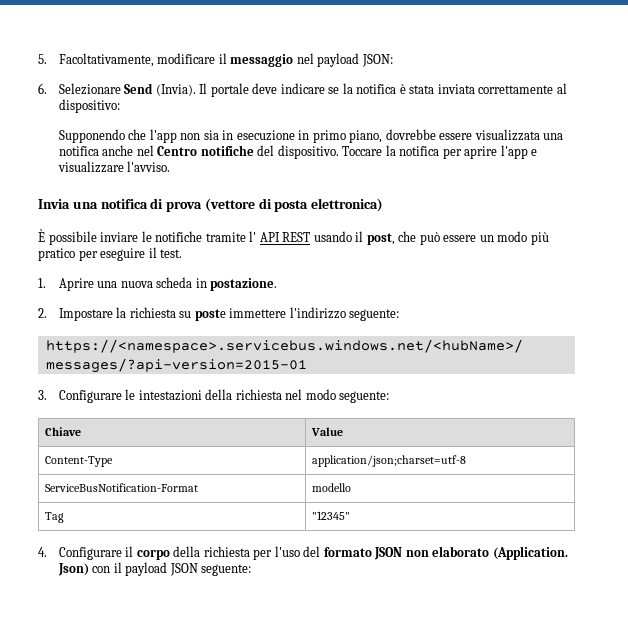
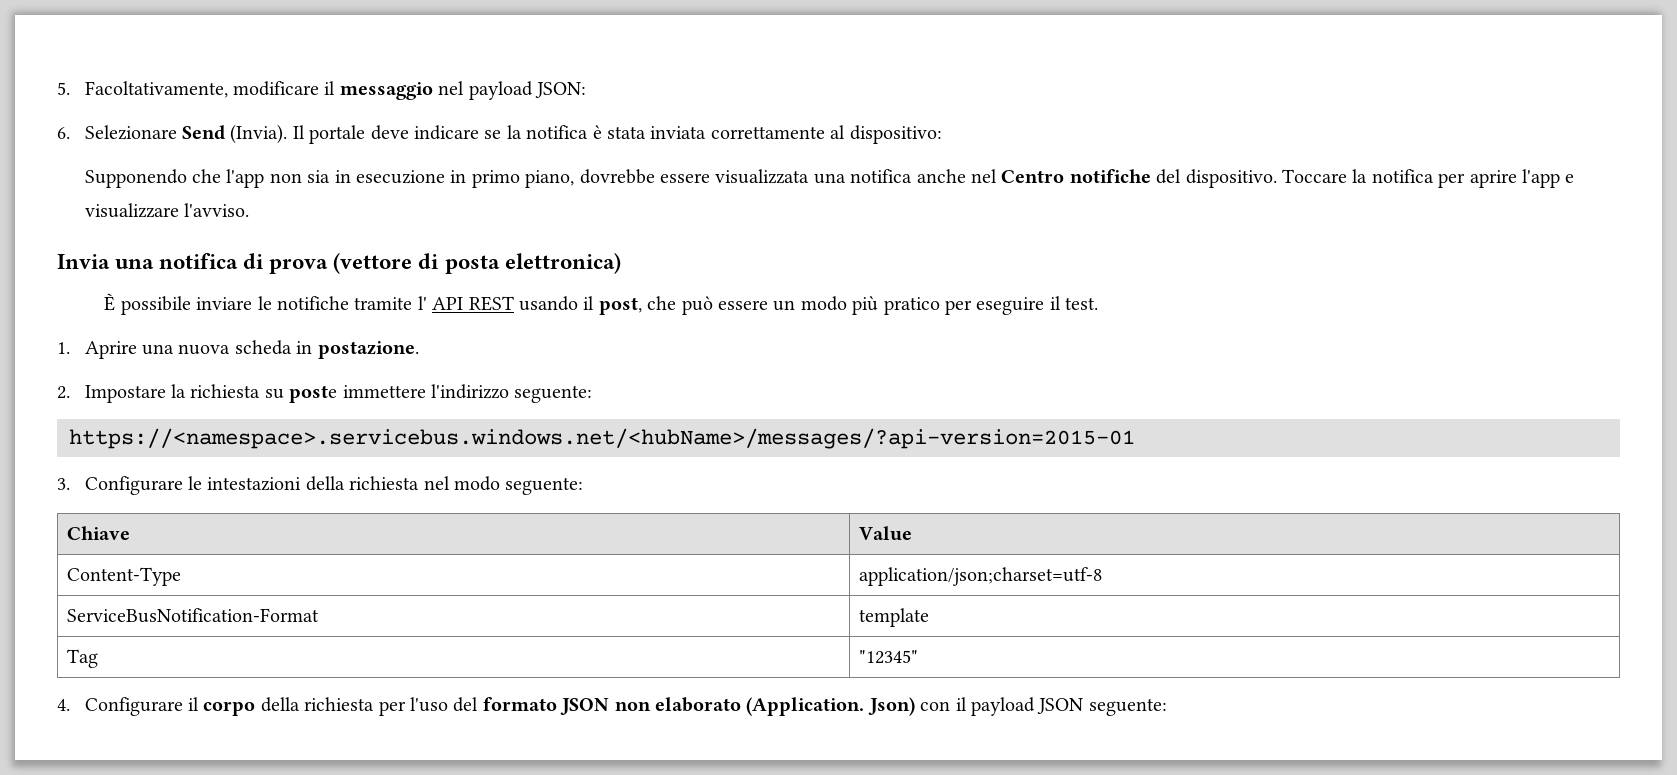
- ServiceBusNotification-Format | modello
+ ServiceBusNotification-Format | template

